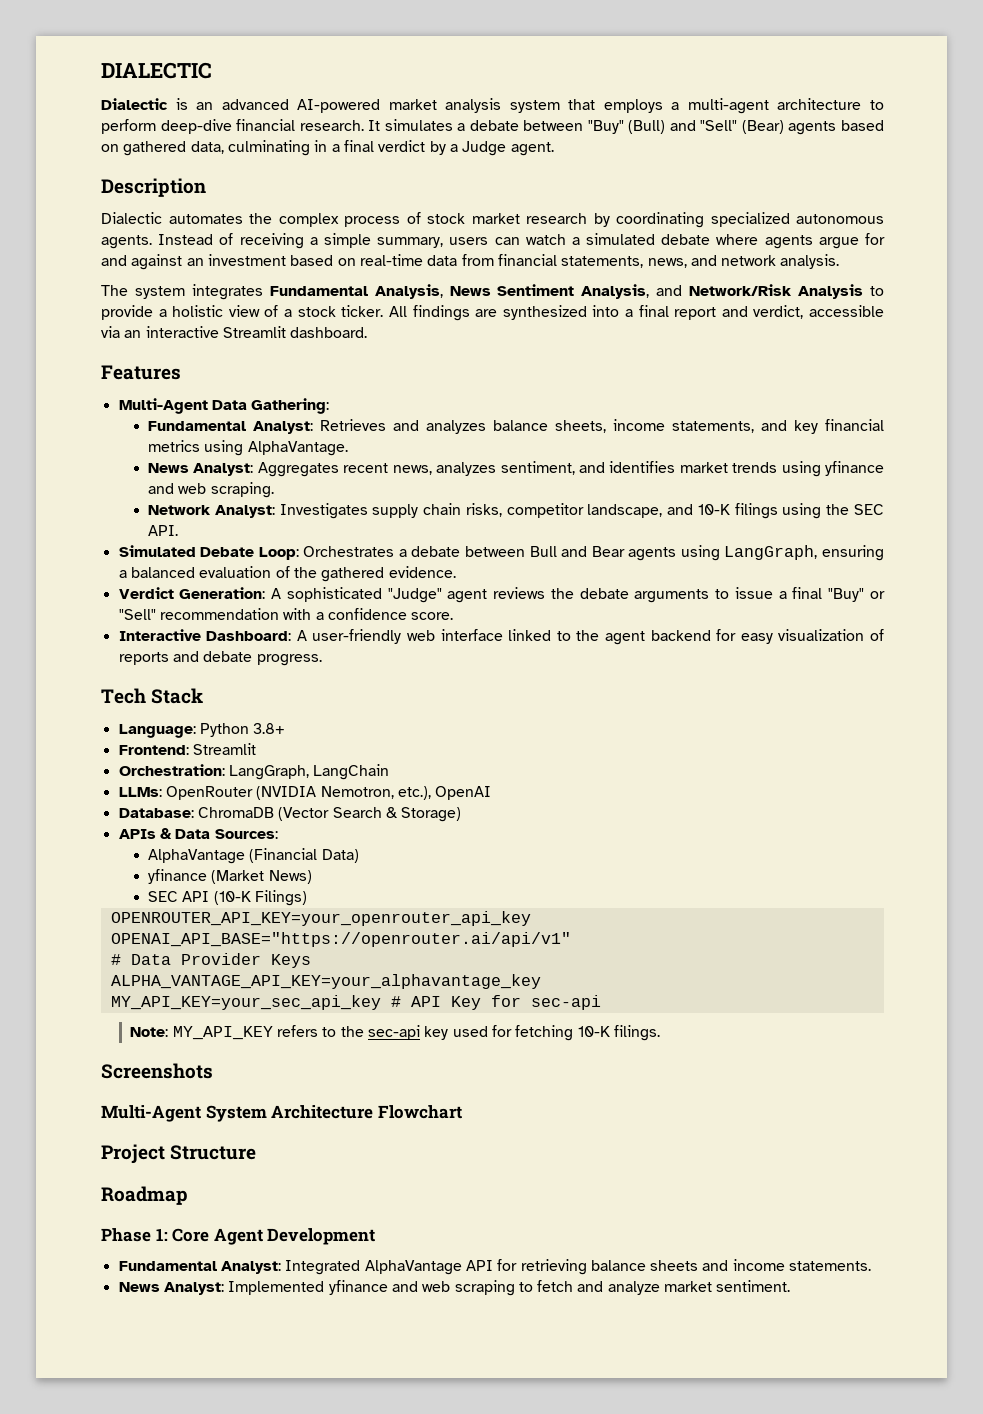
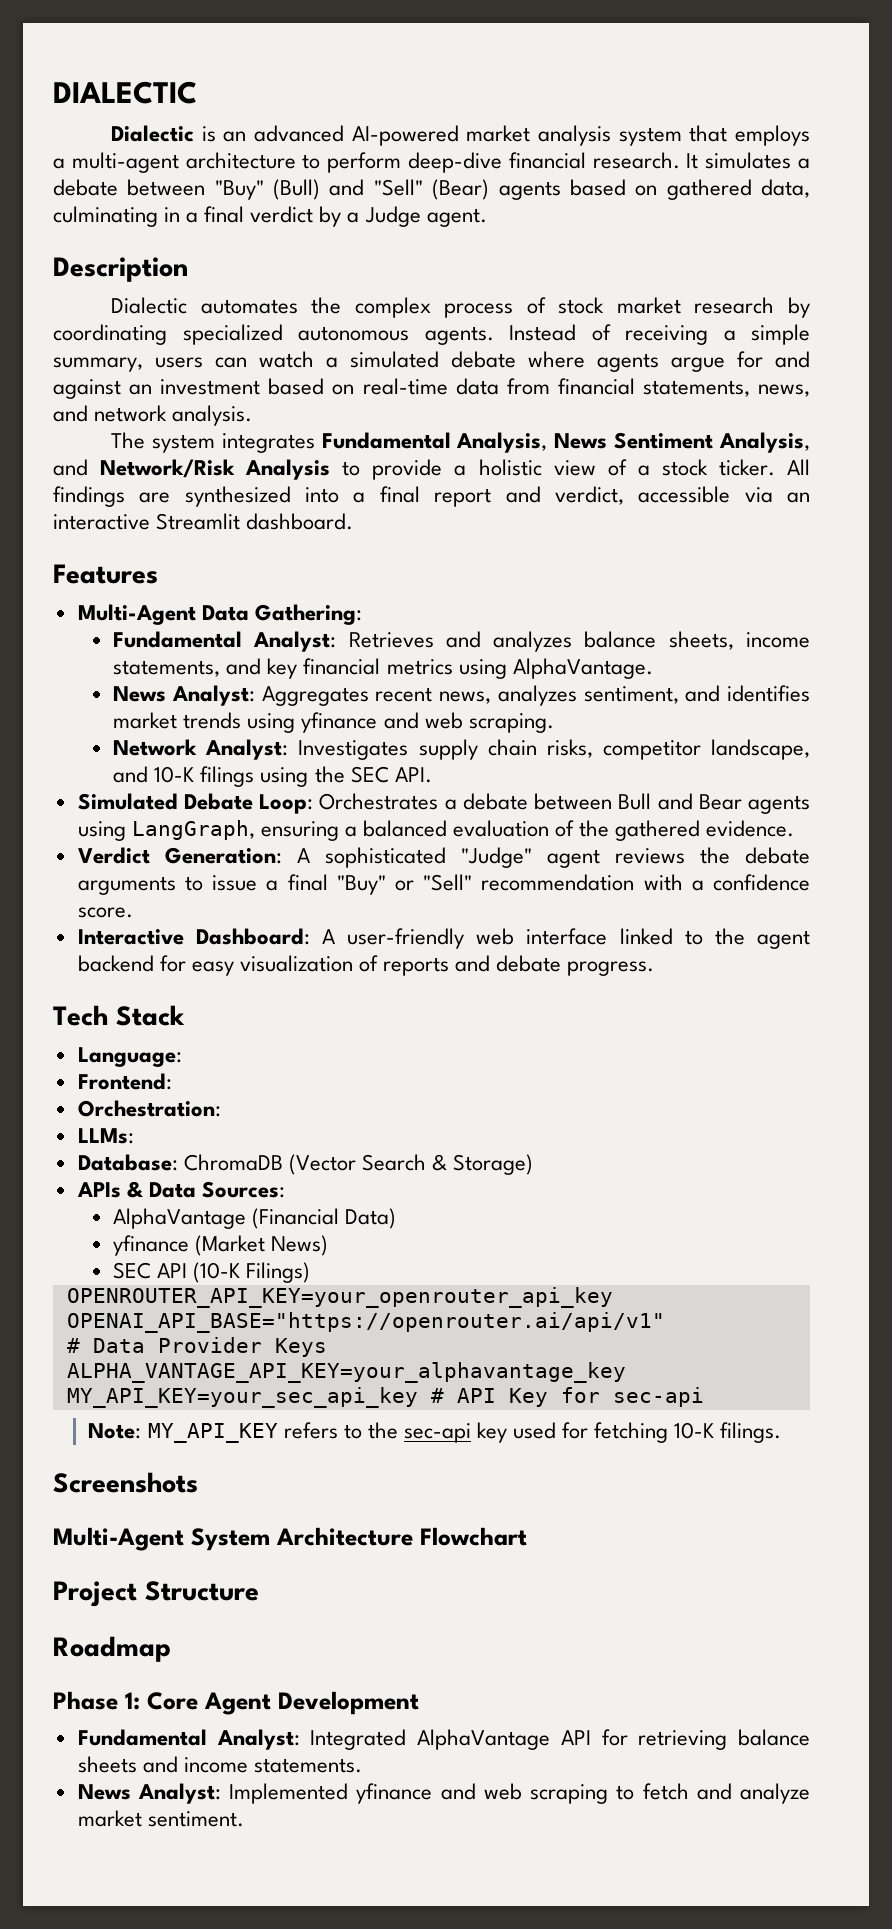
- Language: Python 3.8+
+ Language:
- Frontend: Streamlit
+ Frontend:
- Orchestration: LangGraph, LangChain
+ Orchestration:
- LLMs: OpenRouter (NVIDIA Nemotron, etc.), OpenAI
+ LLMs:

